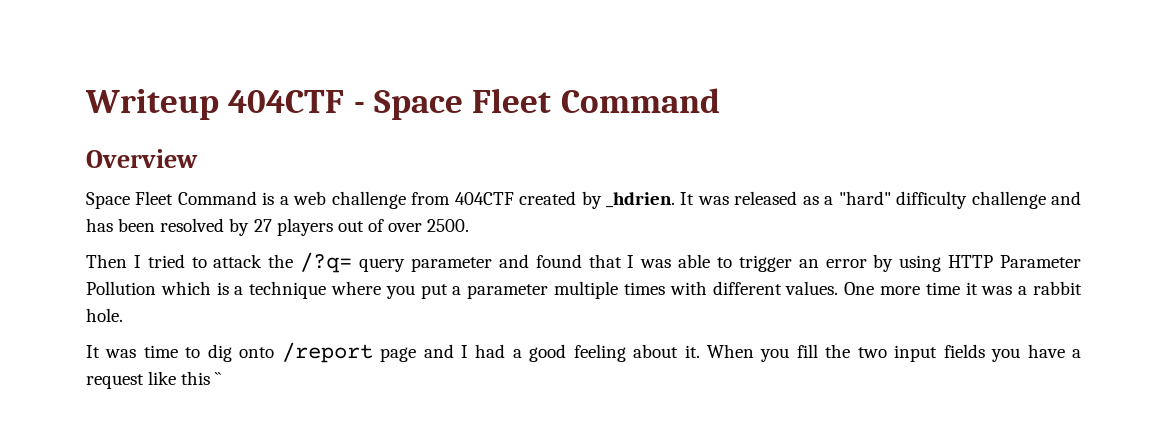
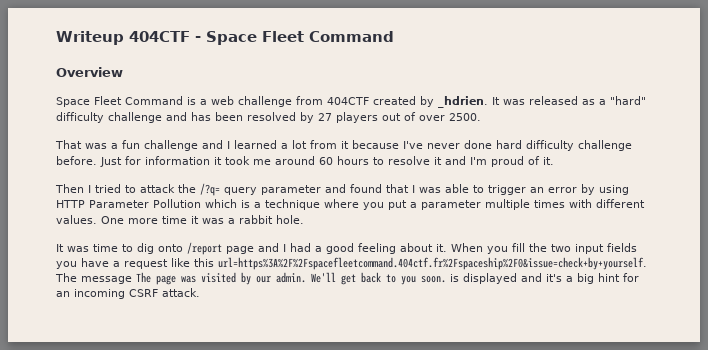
+ That was a fun challenge and I learned a lot from it because I've never done hard difficulty challenge before. Just for information it took me around 60 hours to resolve it and I'm proud of it.
- When you fill the two input fields you have a request like this ``
+ When you fill the two input fields you have a request like this url=https%3A%2F%2Fspacefleetcommand.404ctf.fr%2Fspaceship%2F0&issue=check+by+yourself. The message The page was visited by our admin. We'll get back to you soon. is displayed and it's a big hint for an incoming CSRF attack.

